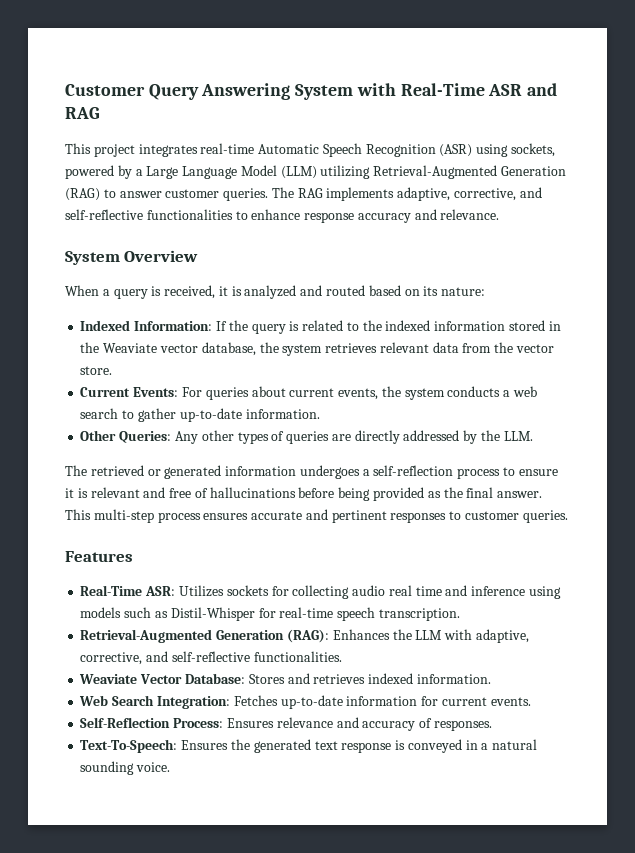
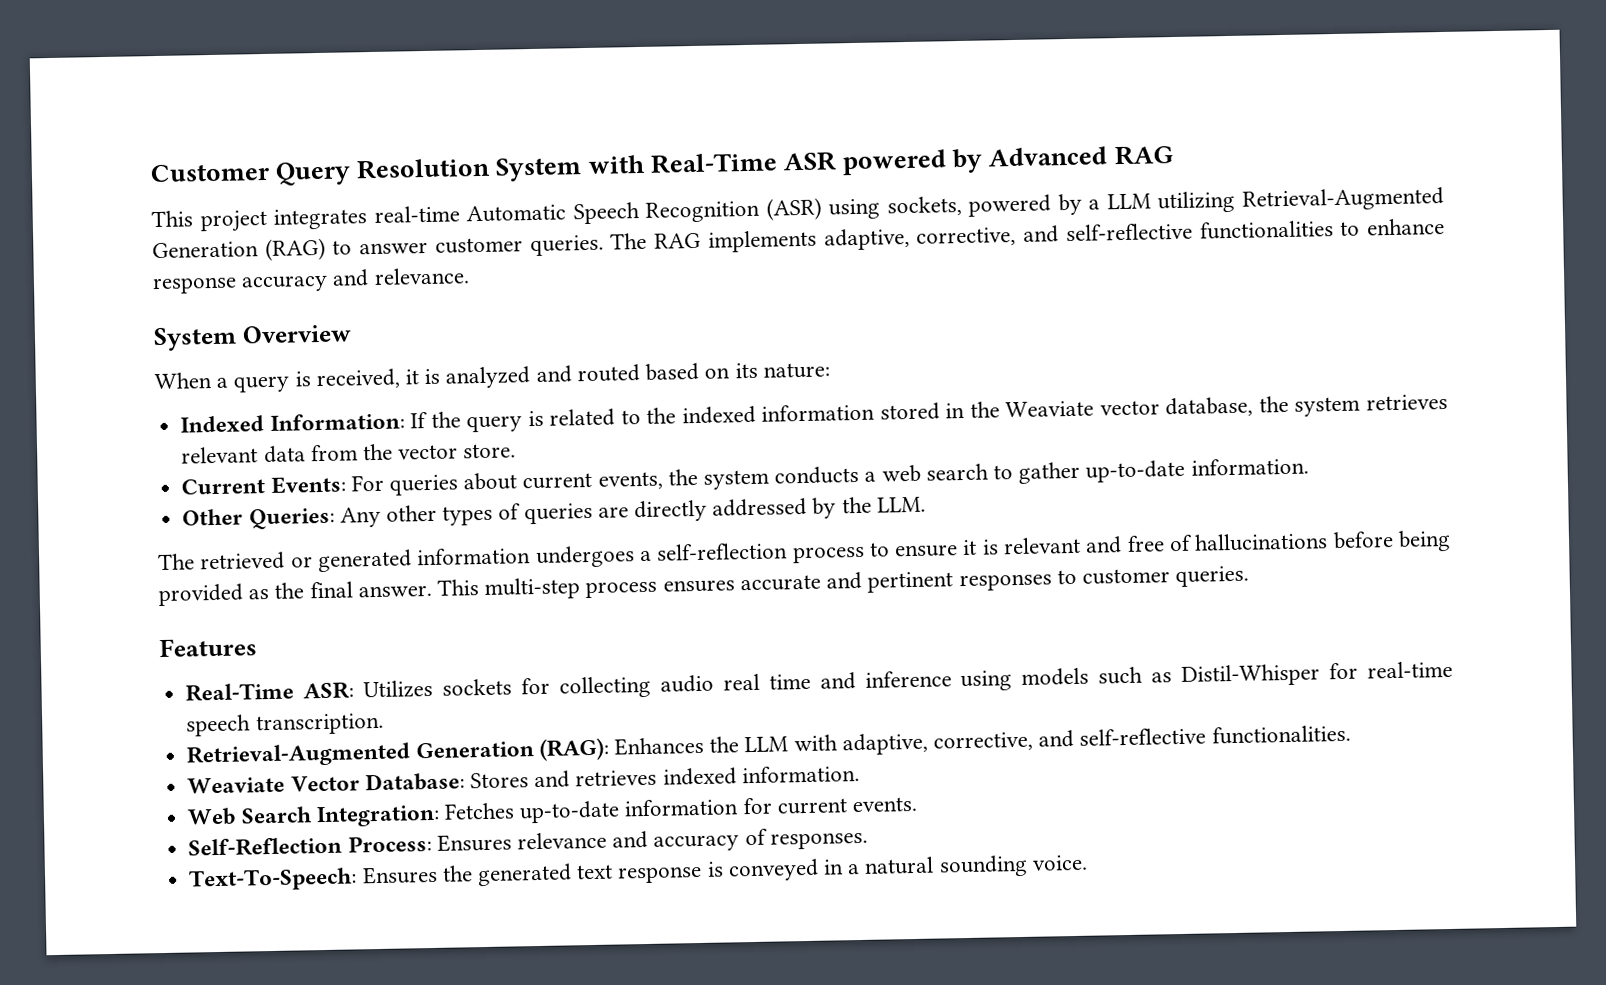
- Customer Query Answering System with Real-Time ASR and RAG
+ Customer Query Resolution System with Real-Time ASR powered by Advanced RAG
- This project integrates real-time Automatic Speech Recognition (ASR) using sockets, powered by a Large Language Model (LLM) utilizing Retrieval-Augmented Generation (RAG) to answer customer queries.
+ This project integrates real-time Automatic Speech Recognition (ASR) using sockets, powered by a LLM utilizing Retrieval-Augmented Generation (RAG) to answer customer queries.

